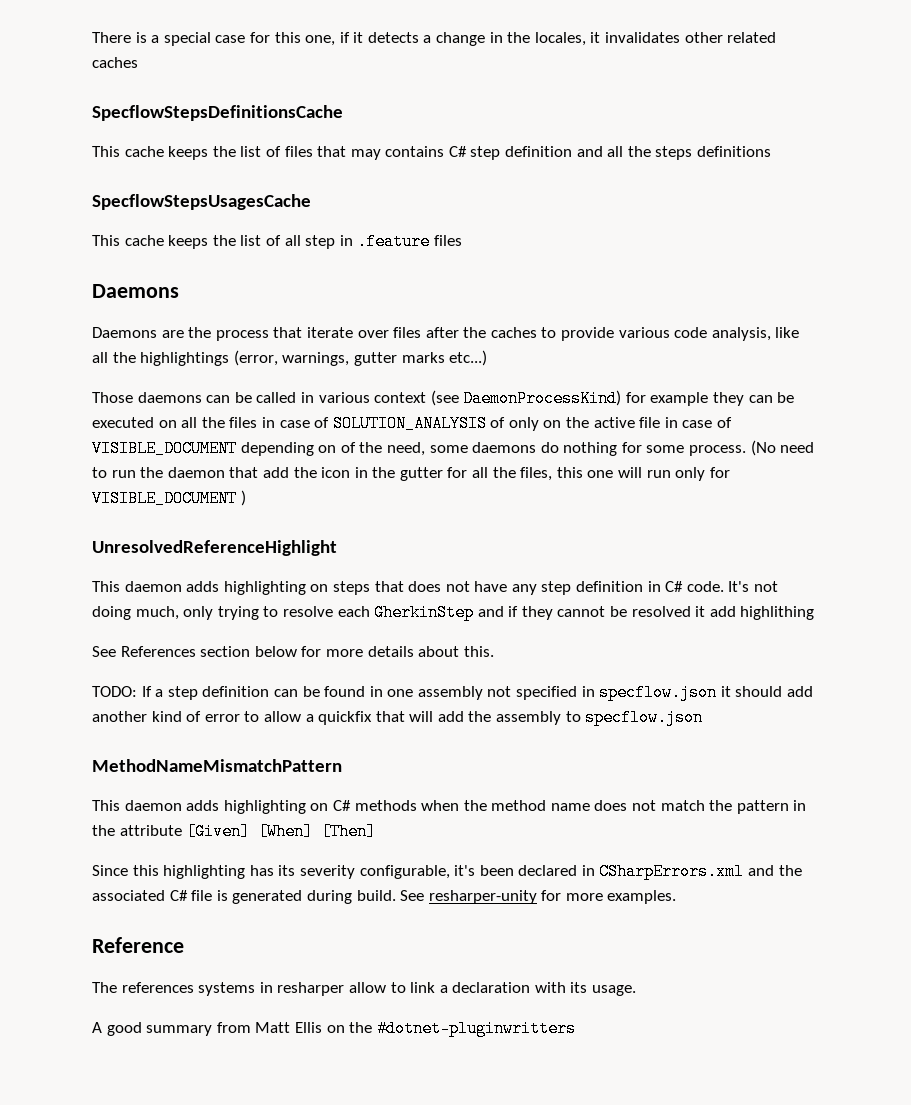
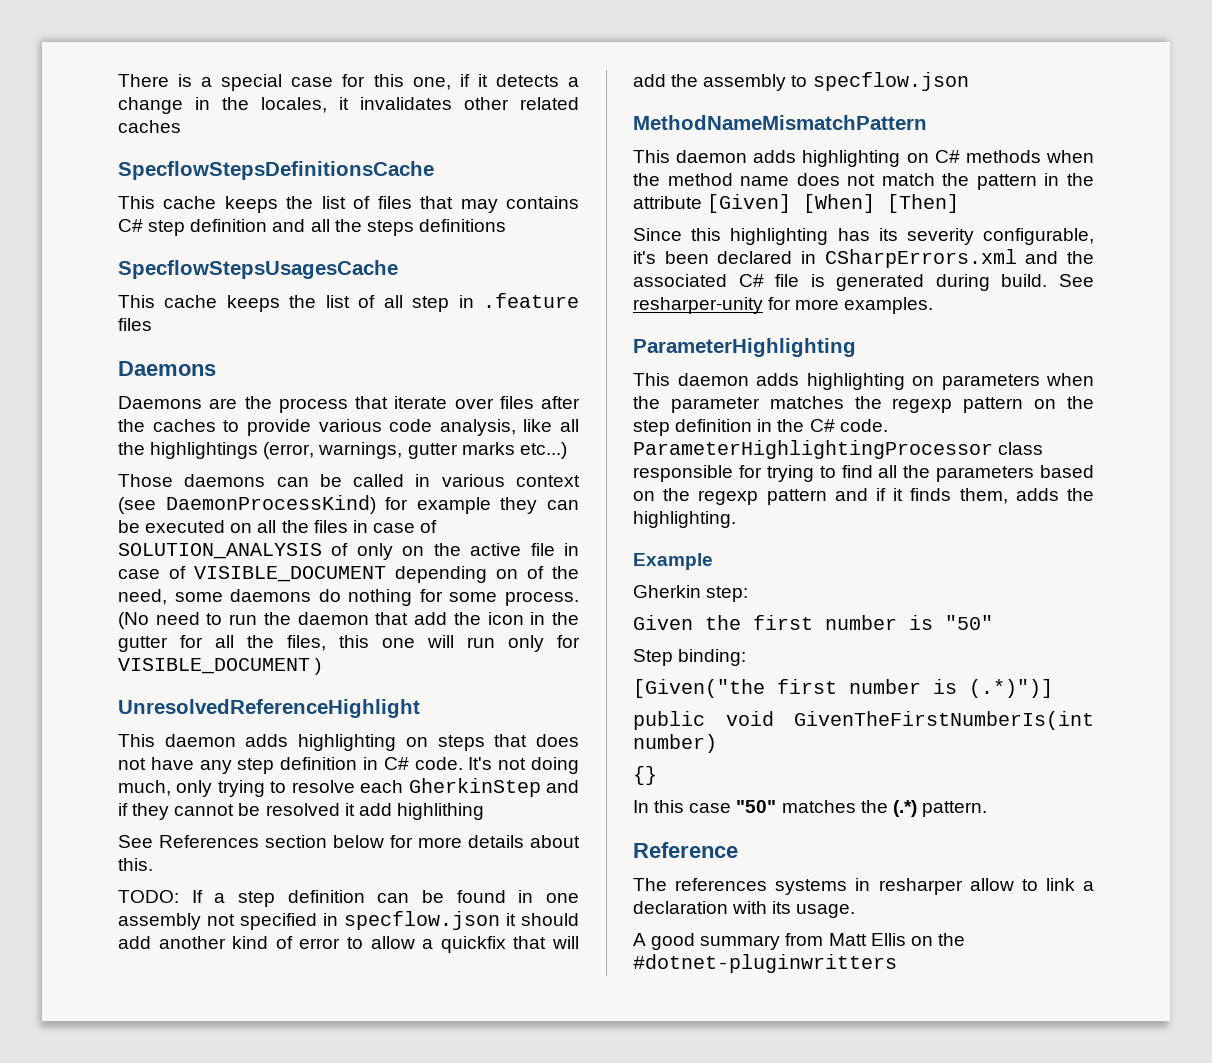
+ ParameterHighlighting
+ This daemon adds highlighting on parameters when the parameter matches the regexp pattern on the step definition in the C# code. ParameterHighlightingProcessor class responsible for trying to find all the parameters based on the regexp pattern and if it finds them, adds the highlighting.
+ Example
+ Gherkin step:
+ Given the first number is "50"
+ Step binding:
+ [Given("the first number is (.*)")]
+ public void GivenTheFirstNumberIs(int number)
+ {}
+ In this case "50" matches the (.*) pattern.

